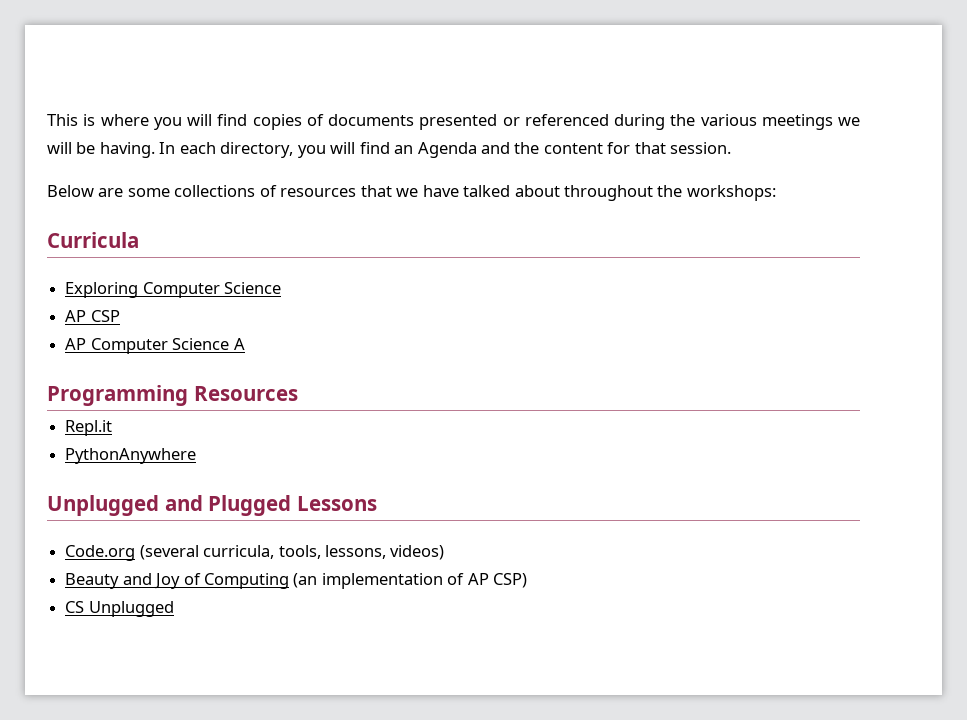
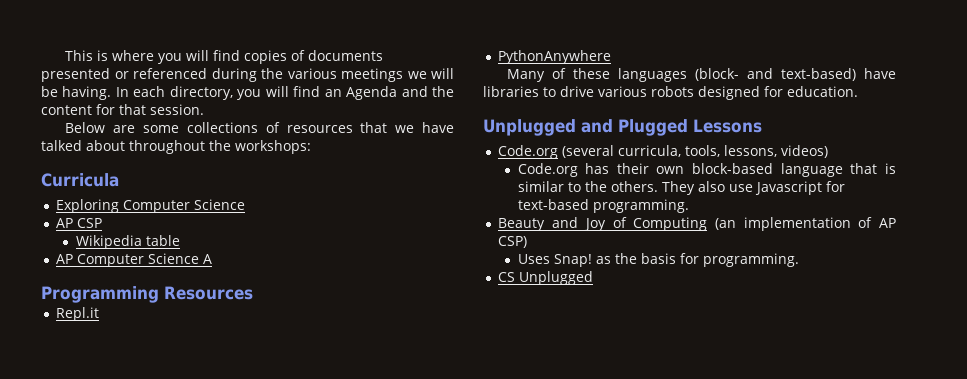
+ Wikipedia table
+ Many of these languages (block- and text-based) have libraries to drive various robots designed for education.
+ Code.org has their own block-based language that is similar to the others. They also use Javascript for text-based programming.
+ Uses Snap! as the basis for programming.

